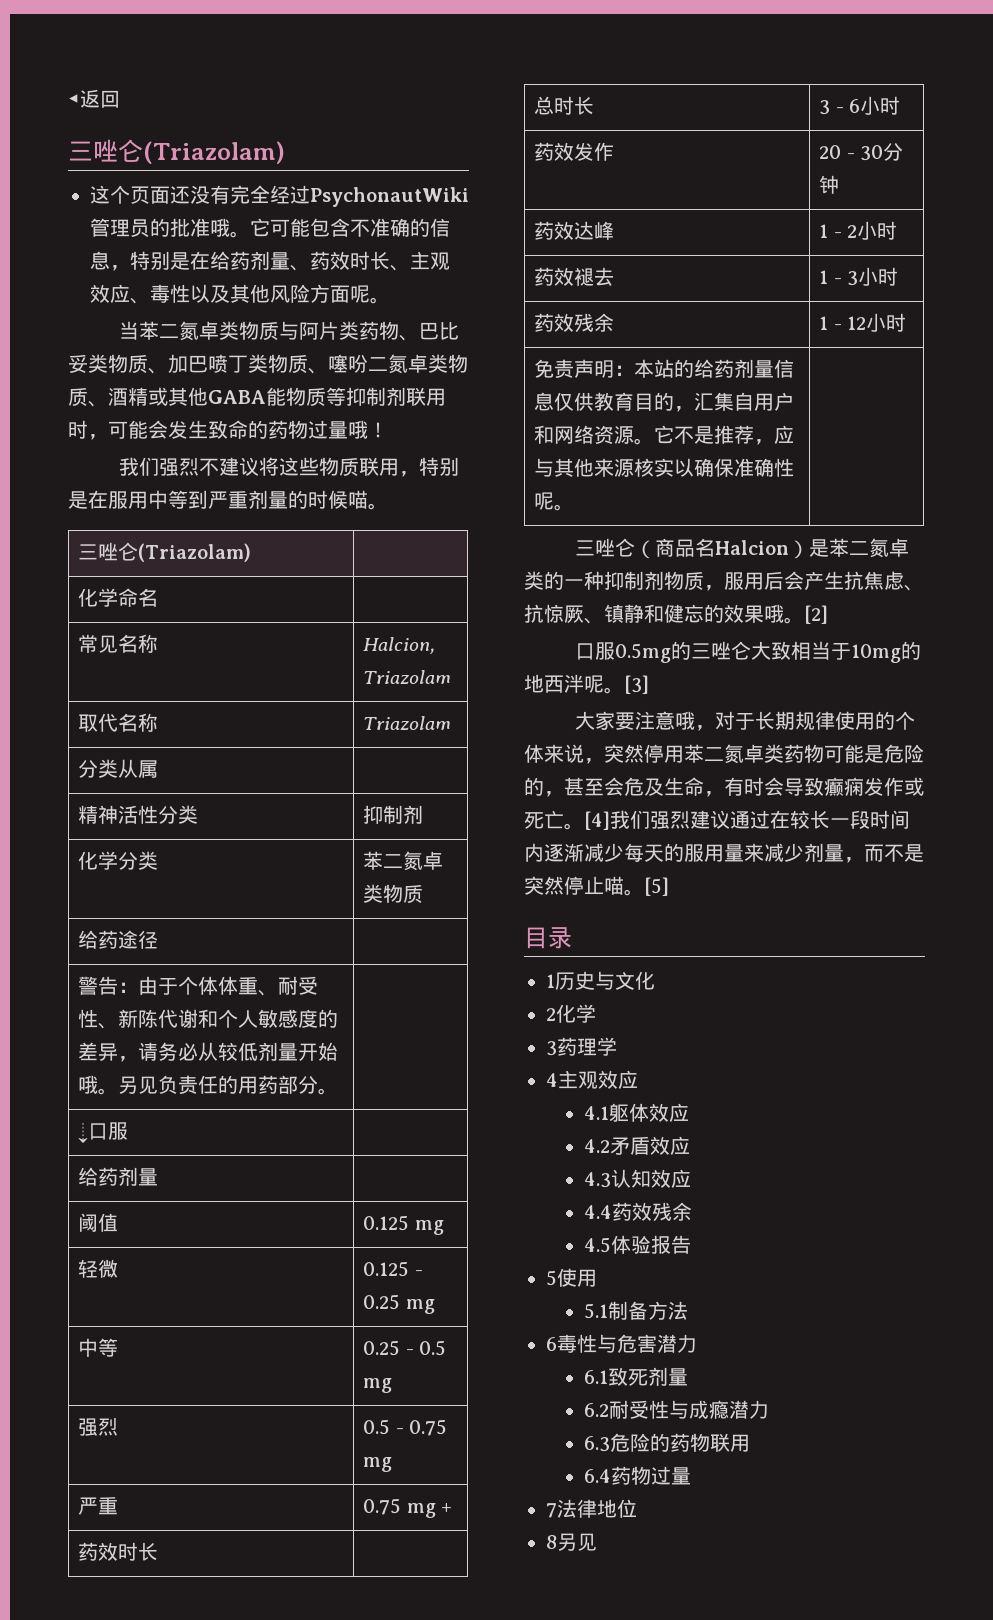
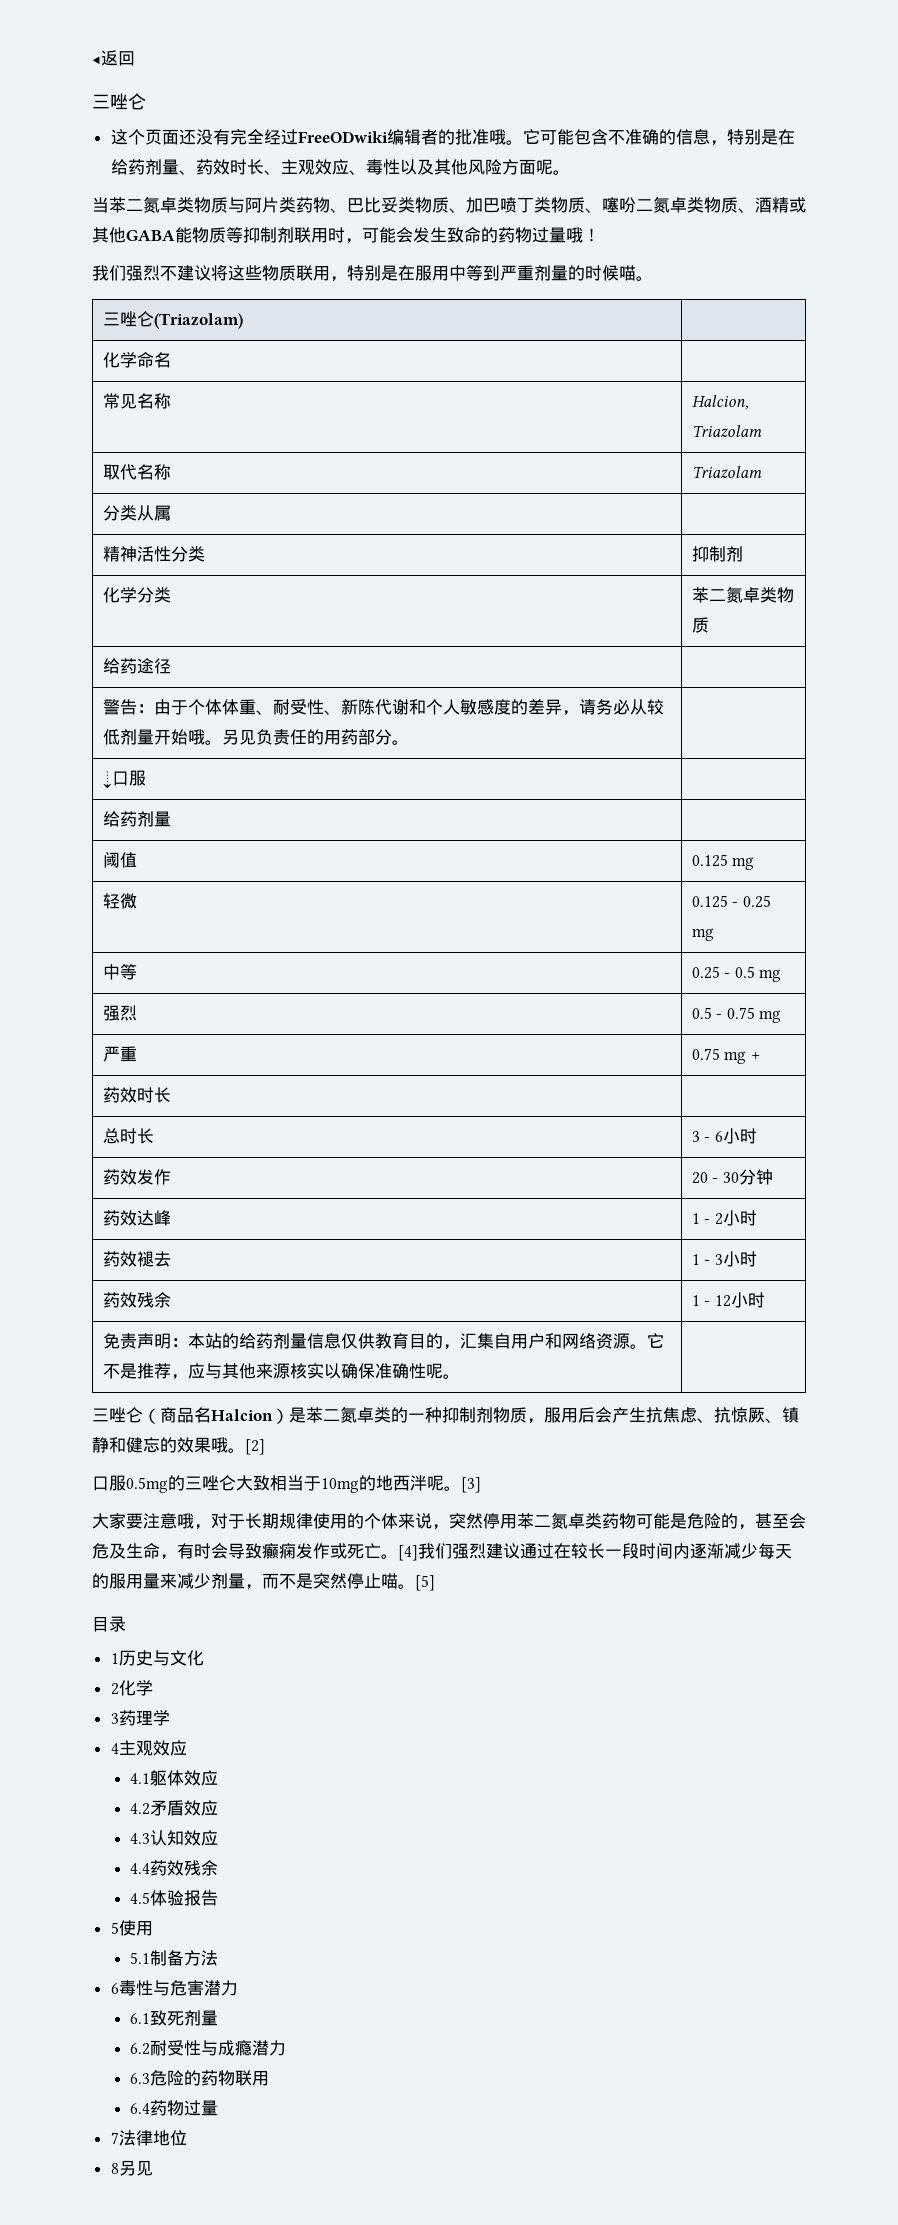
  ◀返回
- 三唑仑(Triazolam)
+ 三唑仑
- 这个页面还没有完全经过PsychonautWiki管理员的批准哦。
+ 这个页面还没有完全经过FreeODwiki编辑者的批准哦。

